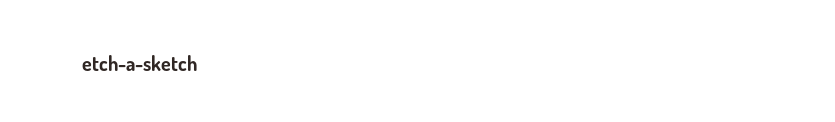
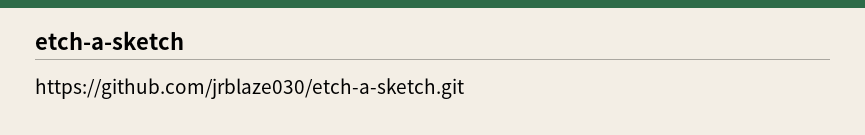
+ https://github.com/jrblaze030/etch-a-sketch.git

